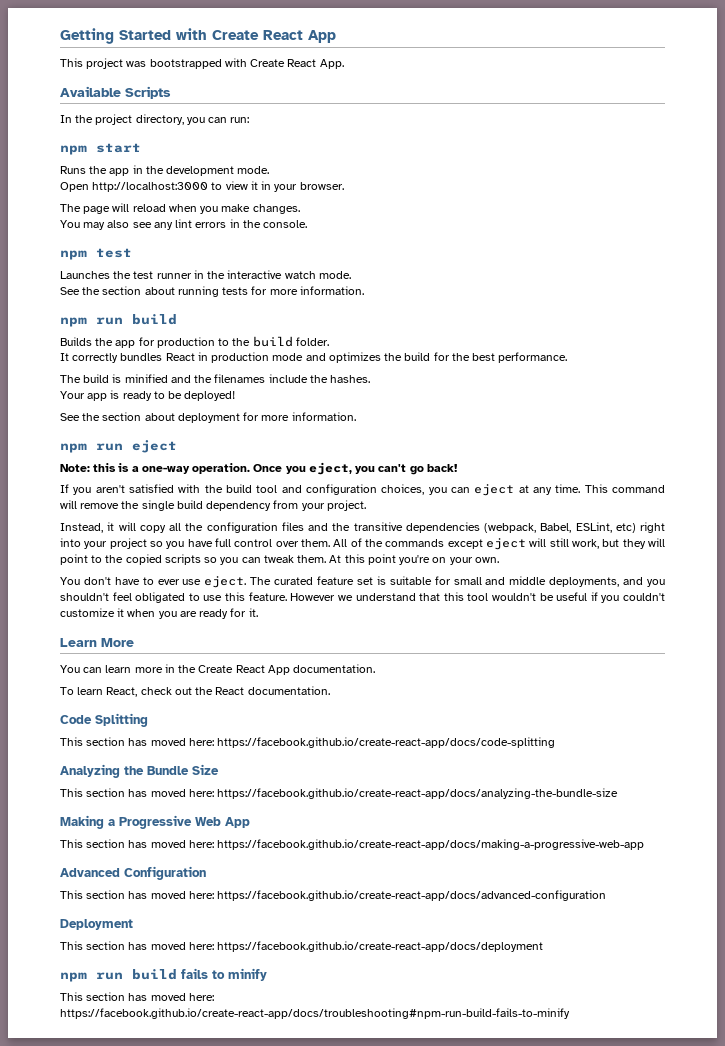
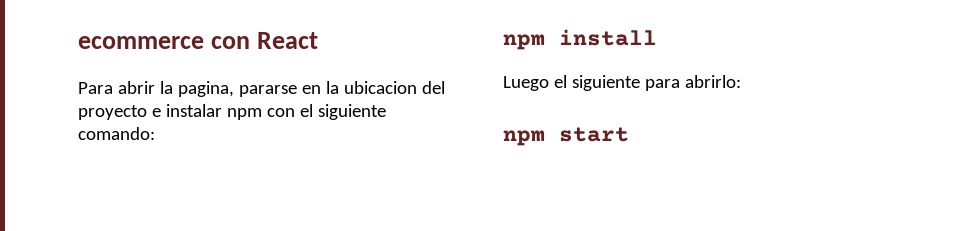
- Getting Started with Create React App
- This project was bootstrapped with Create React App.
- Available Scripts
- In the project directory, you can run:
+ ecommerce con React
+ Para abrir la pagina, pararse en la ubicacion del proyecto e instalar npm con el siguiente comando:
+ npm install
+ Luego el siguiente para abrirlo:
  npm start
- Runs the app in the development mode.
- Open http://localhost:3000 to view it in your browser.
- The page will reload when you make changes.
- You may also see any lint errors in the console.
- npm test
- Launches the test runner in the interactive watch mode.
- See the section about running tests for more information.
- npm run build
- Builds the app for production to the build folder.
- It correctly bundles React in production mode and optimizes the build for the best performance.
- The build is minified and the filenames include the hashes.
- Your app is ready to be deployed!
- See the section about deployment for more information.
- npm run eject
- Note: this is a one-way operation. Once you eject, you can't go back!
- If you aren't satisfied with the build tool and configuration choices, you can eject at any time. This command will remove the single build dependency from your project.
- Instead, it will copy all the configuration files and the transitive dependencies (webpack, Babel, ESLint, etc) right into your project so you have full control over them. All of the commands except eject will still work, but they will point to the copied scripts so you can tweak them. At this point you're on your own.
- You don't have to ever use eject. The curated feature set is suitable for small and middle deployments, and you shouldn't feel obligated to use this feature. However we understand that this tool wouldn't be useful if you couldn't customize it when you are ready for it.
- Learn More
- You can learn more in the Create React App documentation.
- To learn React, check out the React documentation.
- Code Splitting
- This section has moved here: https://facebook.github.io/create-react-app/docs/code-splitting
- Analyzing the Bundle Size
- This section has moved here: https://facebook.github.io/create-react-app/docs/analyzing-the-bundle-size
- Making a Progressive Web App
- This section has moved here: https://facebook.github.io/create-react-app/docs/making-a-progressive-web-app
- Advanced Configuration
- This section has moved here: https://facebook.github.io/create-react-app/docs/advanced-configuration
- Deployment
- This section has moved here: https://facebook.github.io/create-react-app/docs/deployment
- npm run build fails to minify
- This section has moved here: https://facebook.github.io/create-react-app/docs/troubleshooting#npm-run-build-fails-to-minify

